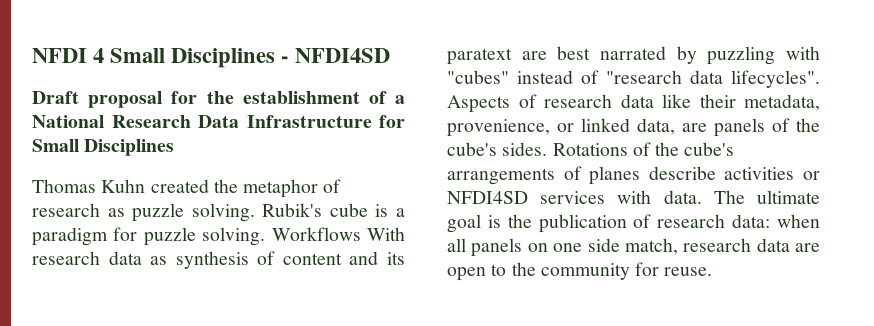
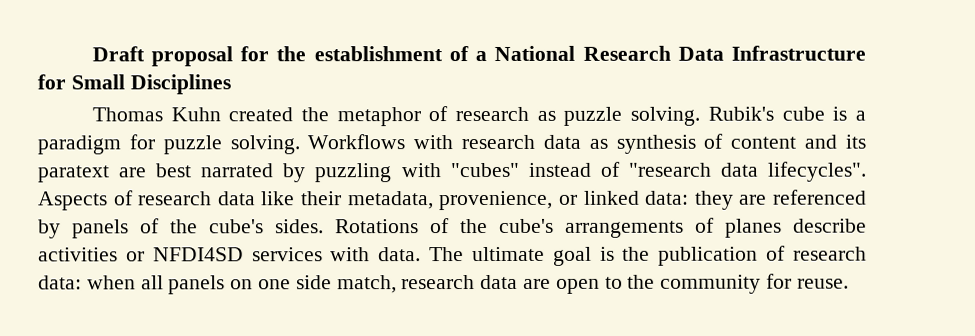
- NFDI 4 Small Disciplines - NFDI4SD
- Workflows With research data as synthesis of content and its paratext are best narrated by puzzling with "cubes" instead of "research data lifecycles".
+ Workflows with research data as synthesis of content and its paratext are best narrated by puzzling with "cubes" instead of "research data lifecycles".
- Aspects of research data like their metadata, provenience, or linked data, are panels of the cube's sides.
+ Aspects of research data like their metadata, provenience, or linked data: they are referenced by panels of the cube's sides.

